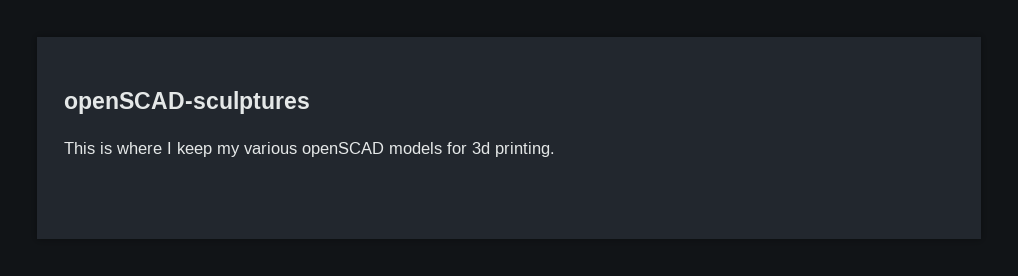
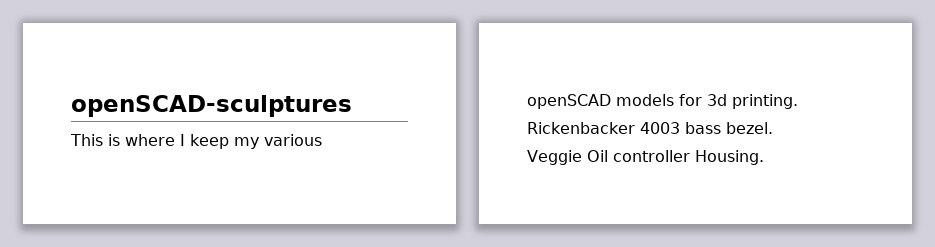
+ Rickenbacker 4003 bass bezel.
+ Veggie Oil controller Housing.

